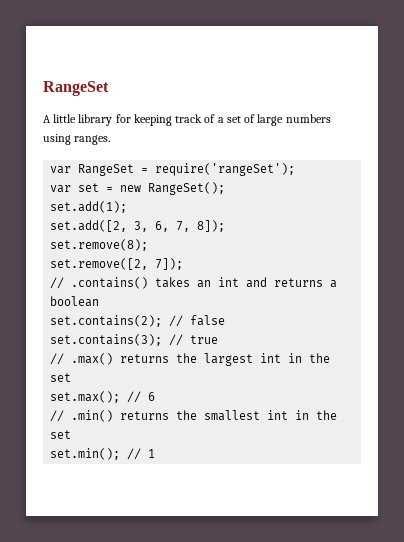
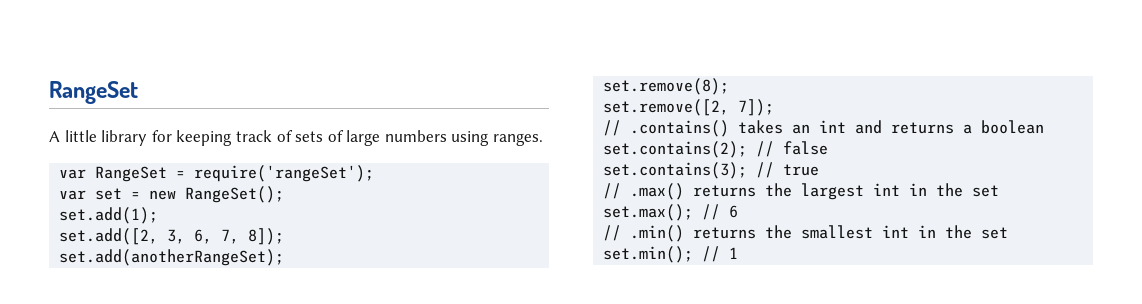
- A little library for keeping track of a set of large numbers using ranges.
+ A little library for keeping track of sets of large numbers using ranges.
+ set.add(anotherRangeSet);

